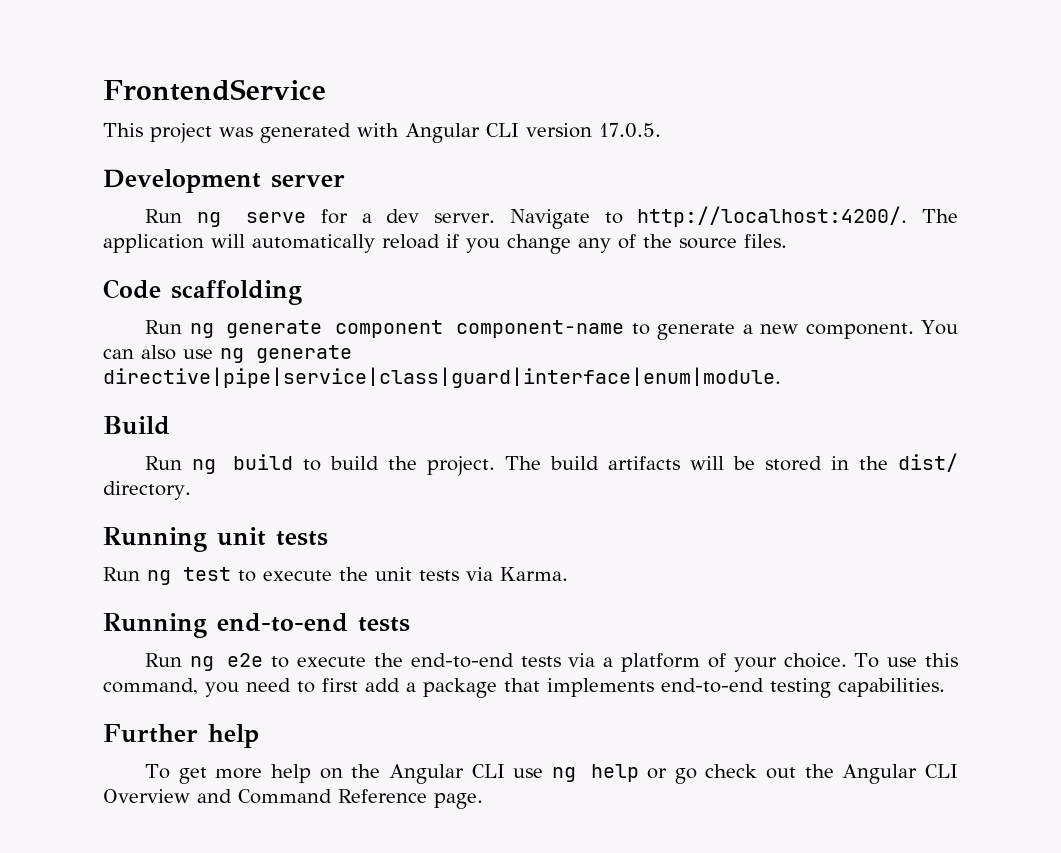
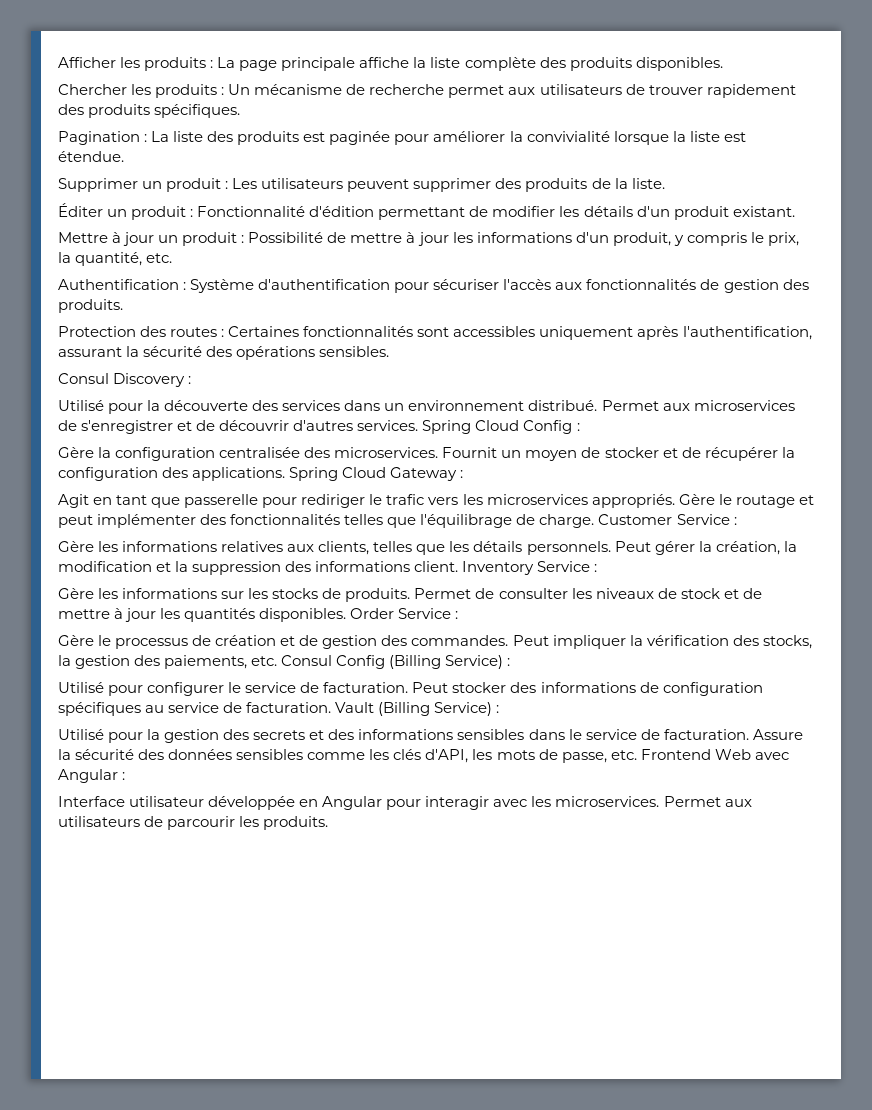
- FrontendService
- This project was generated with Angular CLI version 17.0.5.
- Development server
- Run ng serve for a dev server. Navigate to http://localhost:4200/. The application will automatically reload if you change any of the source files.
- Code scaffolding
- Run ng generate component component-name to generate a new component. You can also use ng generate directive|pipe|service|class|guard|interface|enum|module.
- Build
- Run ng build to build the project. The build artifacts will be stored in the dist/ directory.
- Running unit tests
- Run ng test to execute the unit tests via Karma.
- Running end-to-end tests
- Run ng e2e to execute the end-to-end tests via a platform of your choice. To use this command, you need to first add a package that implements end-to-end testing capabilities.
- Further help
- To get more help on the Angular CLI use ng help or go check out the Angular CLI Overview and Command Reference page.
+ Afficher les produits : La page principale affiche la liste complète des produits disponibles.
+ Chercher les produits : Un mécanisme de recherche permet aux utilisateurs de trouver rapidement des produits spécifiques.
+ Pagination : La liste des produits est paginée pour améliorer la convivialité lorsque la liste est étendue.
+ Supprimer un produit : Les utilisateurs peuvent supprimer des produits de la liste.
+ Éditer un produit : Fonctionnalité d'édition permettant de modifier les détails d'un produit existant.
+ Mettre à jour un produit : Possibilité de mettre à jour les informations d'un produit, y compris le prix, la quantité, etc.
+ Authentification : Système d'authentification pour sécuriser l'accès aux fonctionnalités de gestion des produits.
+ Protection des routes : Certaines fonctionnalités sont accessibles uniquement après l'authentification, assurant la sécurité des opérations sensibles.
+ Consul Discovery :
+ Utilisé pour la découverte des services dans un environnement distribué. Permet aux microservices de s'enregistrer et de découvrir d'autres services. Spring Cloud Config :
+ Gère la configuration centralisée des microservices. Fournit un moyen de stocker et de récupérer la configuration des applications. Spring Cloud Gateway :
+ Agit en tant que passerelle pour rediriger le trafic vers les microservices appropriés. Gère le routage et peut implémenter des fonctionnalités telles que l'équilibrage de charge. Customer Service :
+ Gère les informations relatives aux clients, telles que les détails personnels. Peut gérer la création, la modification et la suppression des informations client. Inventory Service :
+ Gère les informations sur les stocks de produits. Permet de consulter les niveaux de stock et de mettre à jour les quantités disponibles. Order Service :
+ Gère le processus de création et de gestion des commandes. Peut impliquer la vérification des stocks, la gestion des paiements, etc. Consul Config (Billing Service) :
+ Utilisé pour configurer le service de facturation. Peut stocker des informations de configuration spécifiques au service de facturation. Vault (Billing Service) :
+ Utilisé pour la gestion des secrets et des informations sensibles dans le service de facturation. Assure la sécurité des données sensibles comme les clés d'API, les mots de passe, etc. Frontend Web avec Angular :
+ Interface utilisateur développée en Angular pour interagir avec les microservices. Permet aux utilisateurs de parcourir les produits.

